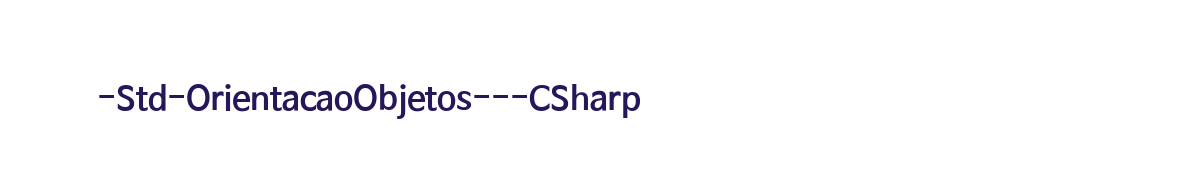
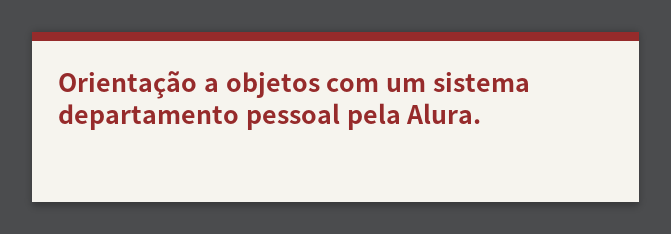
- -Std-OrientacaoObjetos---CSharp
+ Orientação a objetos com um sistema departamento pessoal pela Alura.

